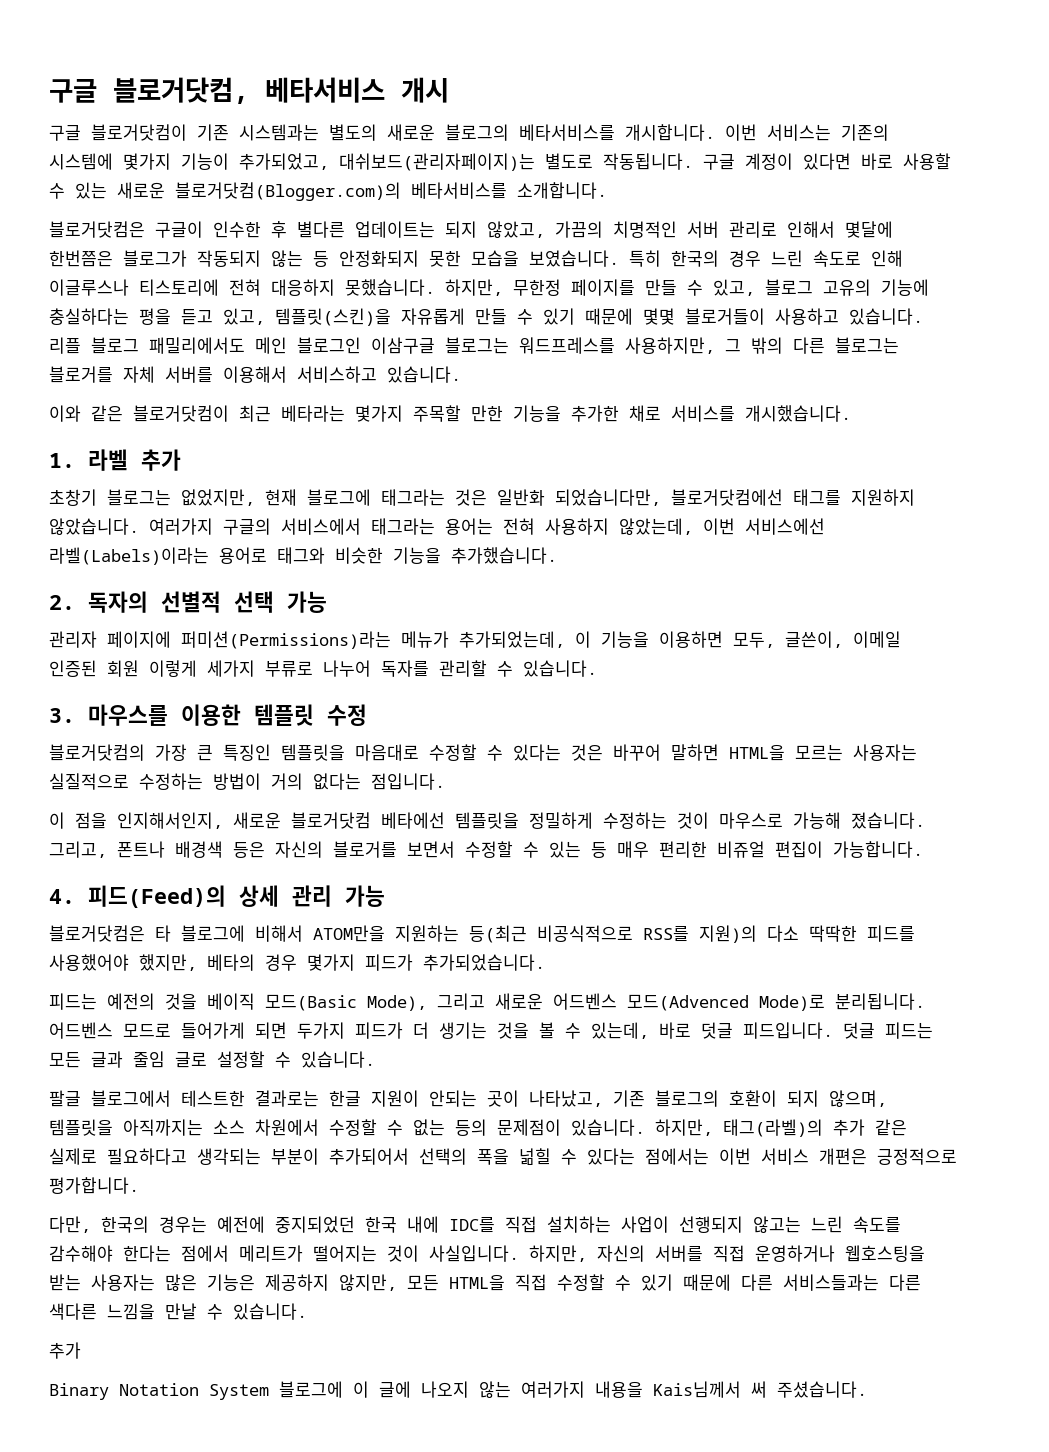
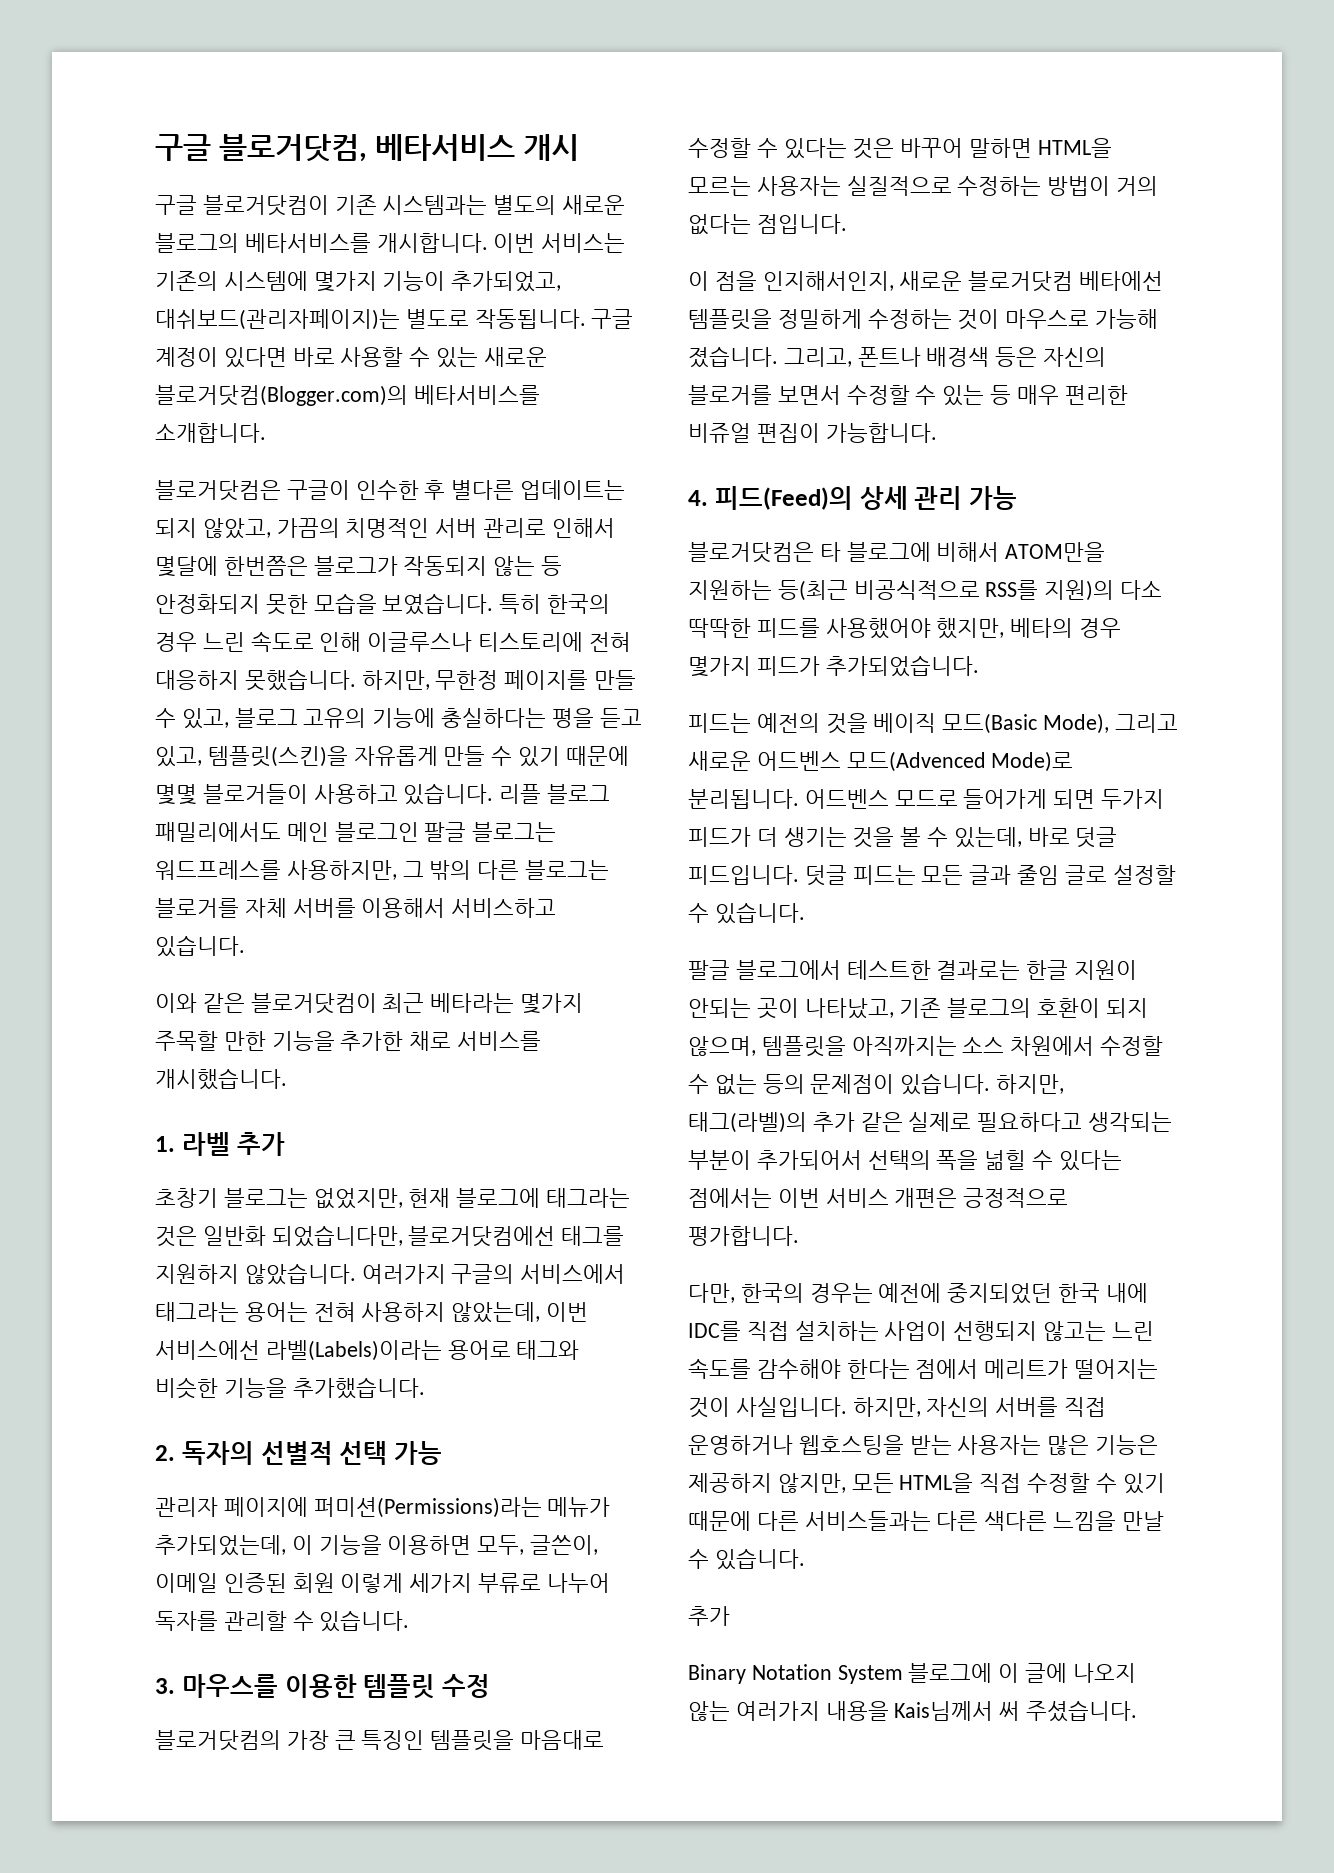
- 리플 블로그 패밀리에서도 메인 블로그인 이삼구글 블로그는 워드프레스를 사용하지만, 그 밖의 다른 블로그는 블로거를 자체 서버를 이용해서 서비스하고 있습니다.
+ 리플 블로그 패밀리에서도 메인 블로그인 팔글 블로그는 워드프레스를 사용하지만, 그 밖의 다른 블로그는 블로거를 자체 서버를 이용해서 서비스하고 있습니다.

